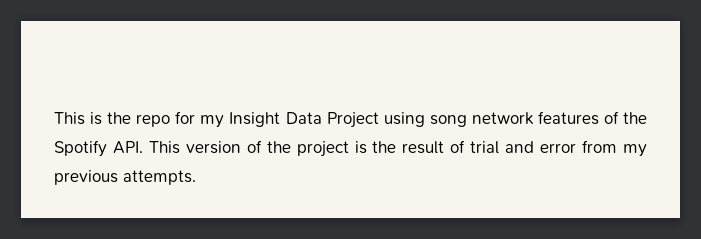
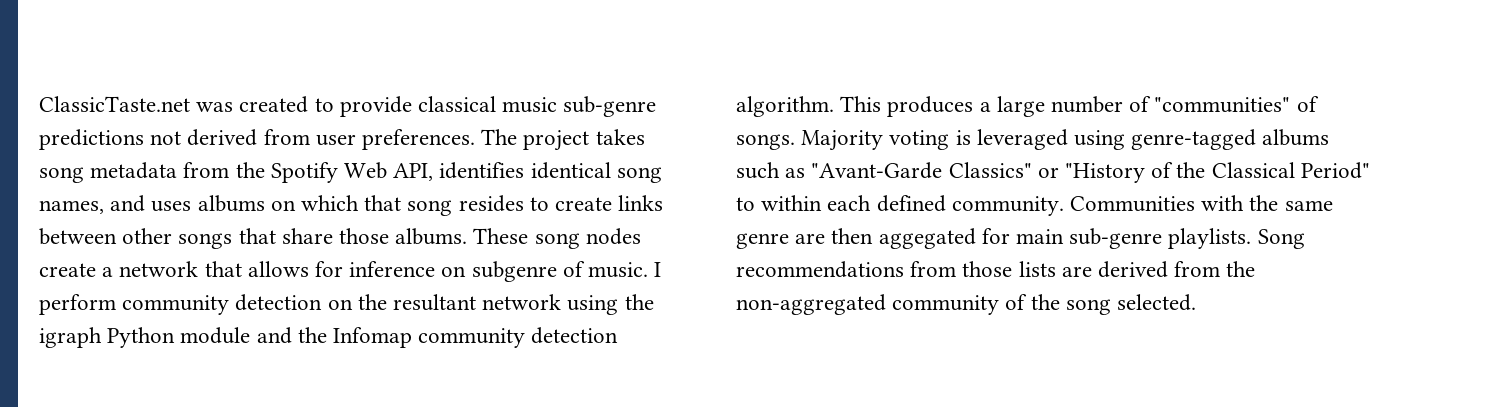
- This is the repo for my Insight Data Project using song network features of the Spotify API. This version of the project is the result of trial and error from my previous attempts.
+ ClassicTaste.net was created to provide classical music sub-genre predictions not derived from user preferences. The project takes song metadata from the Spotify Web API, identifies identical song names, and uses albums on which that song resides to create links between other songs that share those albums. These song nodes create a network that allows for inference on subgenre of music. I perform community detection on the resultant network using the igraph Python module and the Infomap community detection algorithm. This produces a large number of "communities" of songs. Majority voting is leveraged using genre-tagged albums such as "Avant-Garde Classics" or "History of the Classical Period" to within each defined community. Communities with the same genre are then aggegated for main sub-genre playlists. Song recommendations from those lists are derived from the non-aggregated community of the song selected.

